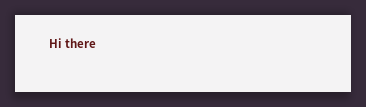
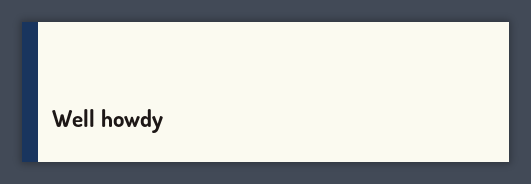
- Hi there
+ Well howdy

